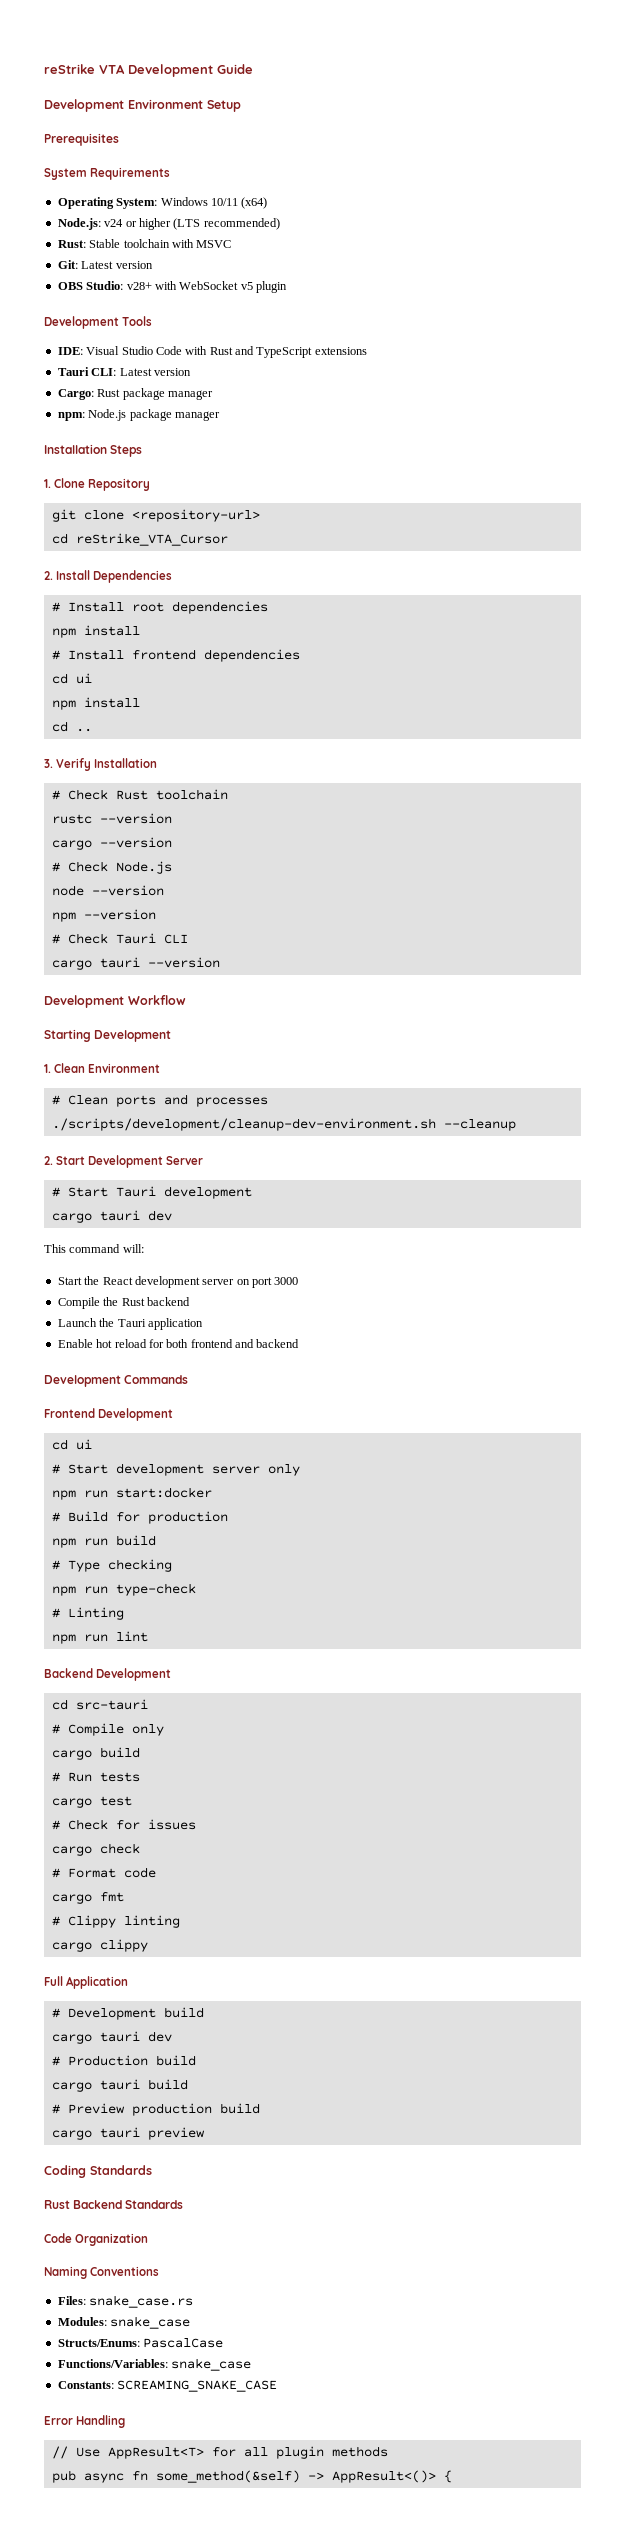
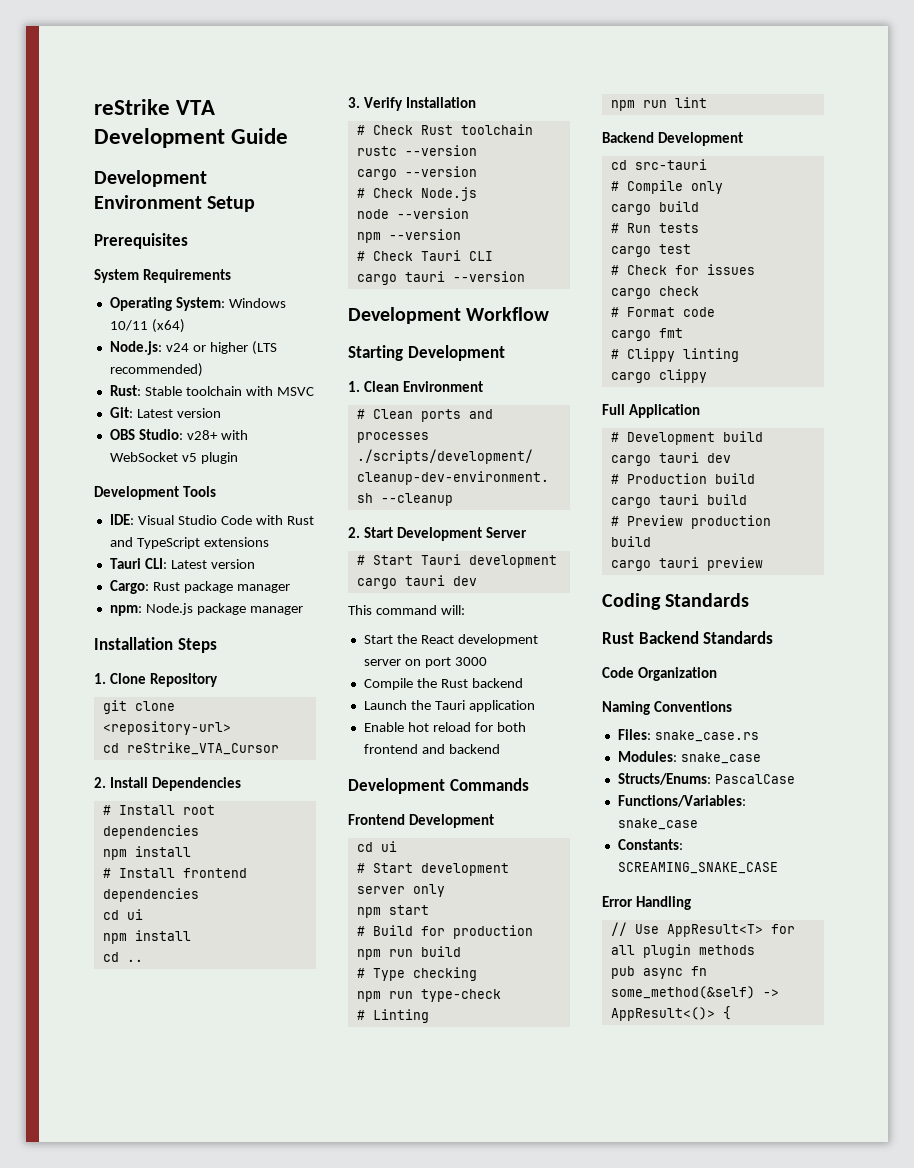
- npm run start:docker
+ npm start

